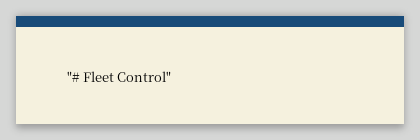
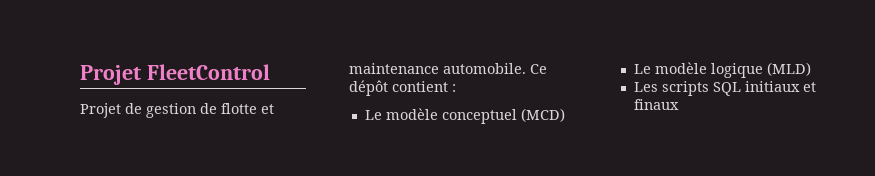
- "# Fleet Control"
+ Projet FleetControl
+ Projet de gestion de flotte et maintenance automobile. Ce dépôt contient :
+ Le modèle conceptuel (MCD)
+ Le modèle logique (MLD)
+ Les scripts SQL initiaux et finaux

